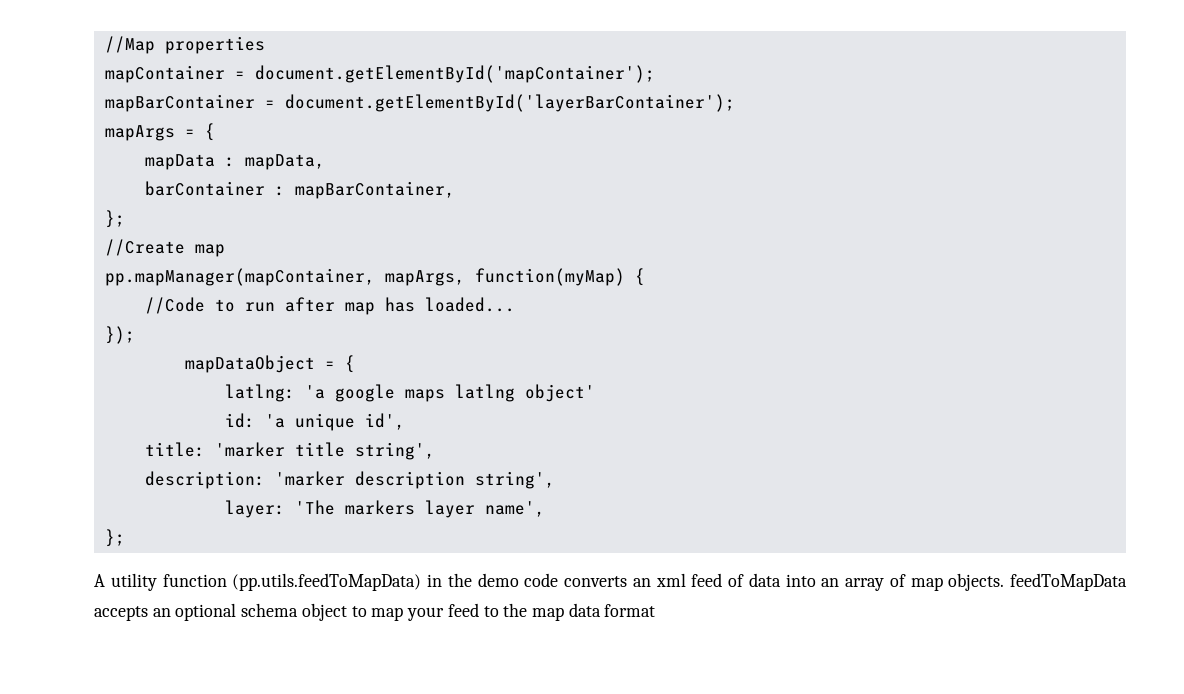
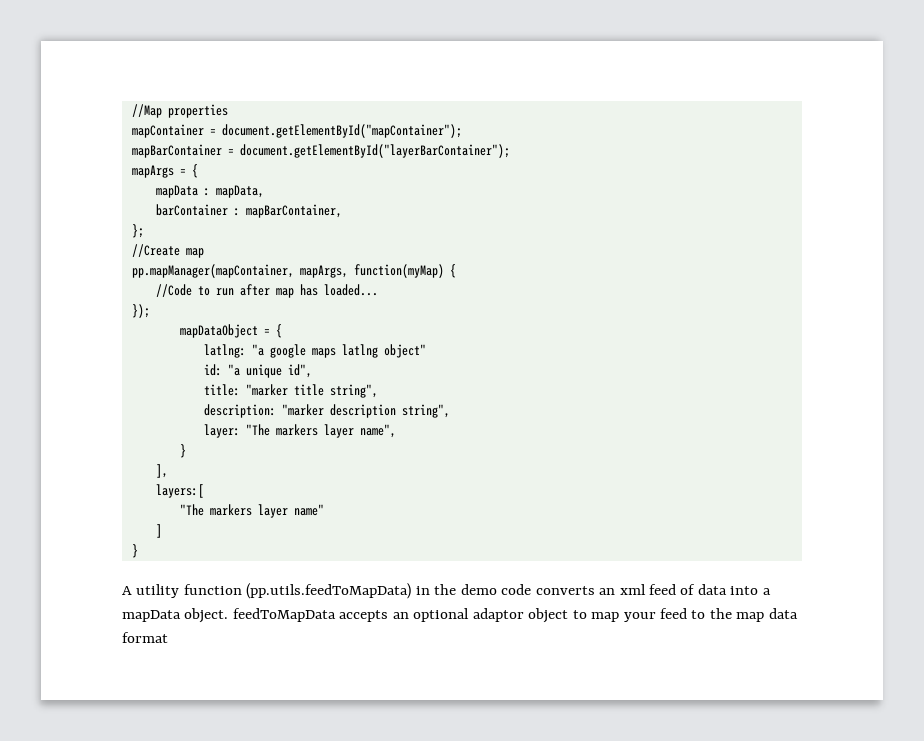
- mapContainer = document.getElementById('mapContainer');
+ mapContainer = document.getElementById("mapContainer");
- mapBarContainer = document.getElementById('layerBarContainer');
+ mapBarContainer = document.getElementById("layerBarContainer");
- latlng: 'a google maps latlng object'
+ latlng: "a google maps latlng object"
- id: 'a unique id',
- title: 'marker title string',
- description: 'marker description string',
+ id: "a unique id",
+ title: "marker title string",
+ description: "marker description string",
- layer: 'The markers layer name',
- };
+ layer: "The markers layer name",
+ }
+ ],
+ layers:[
+ "The markers layer name"
+ ]
+ }
- A utility function (pp.utils.feedToMapData) in the demo code converts an xml feed of data into an array of map objects. feedToMapData accepts an optional schema object to map your feed to the map data format
+ A utility function (pp.utils.feedToMapData) in the demo code converts an xml feed of data into a mapData object. feedToMapData accepts an optional adaptor object to map your feed to the map data format

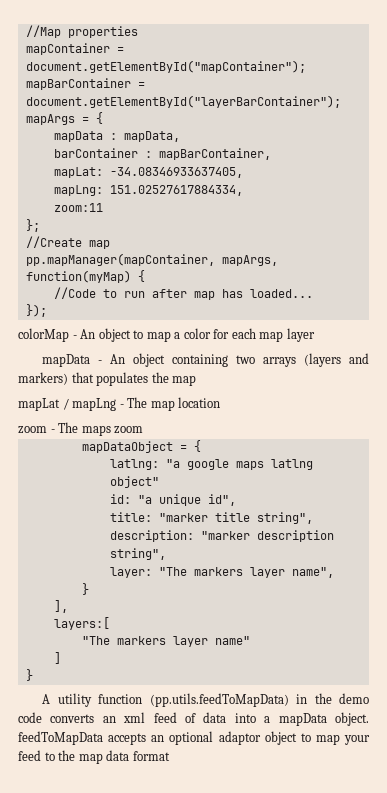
+ mapLat: -34.08346933637405,
+ mapLng: 151.02527617884334,
+ zoom:11
+ colorMap - An object to map a color for each map layer
+ mapData - An object containing two arrays (layers and markers) that populates the map
+ mapLat / mapLng - The map location
+ zoom - The maps zoom

